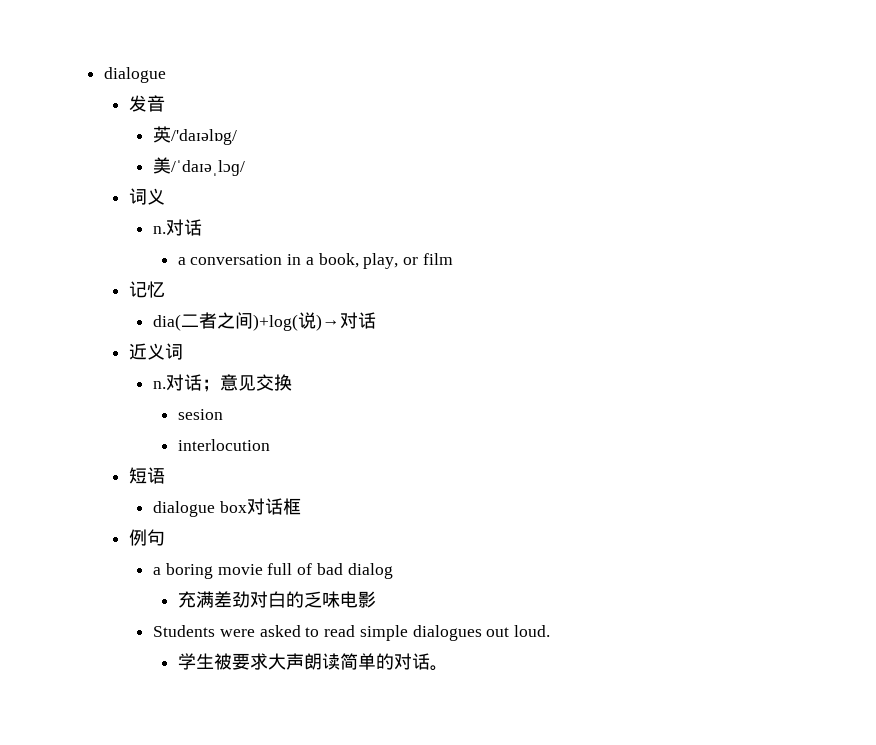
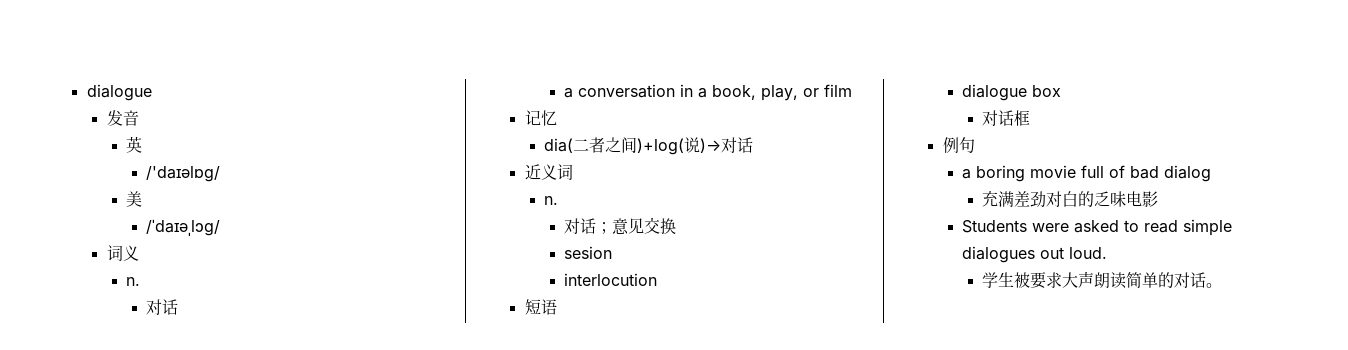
- 英/'daɪəlɒg/
+ 英
+ /'daɪəlɒg/
- 美/ˈdaɪəˌlɔɡ/
+ 美
+ /ˈdaɪəˌlɔɡ/
  词义
- n.对话
+ n.
+ 对话
  近义词
- n.对话；意见交换
+ n.
+ 对话；意见交换
- dialogue box对话框
+ dialogue box
+ 对话框

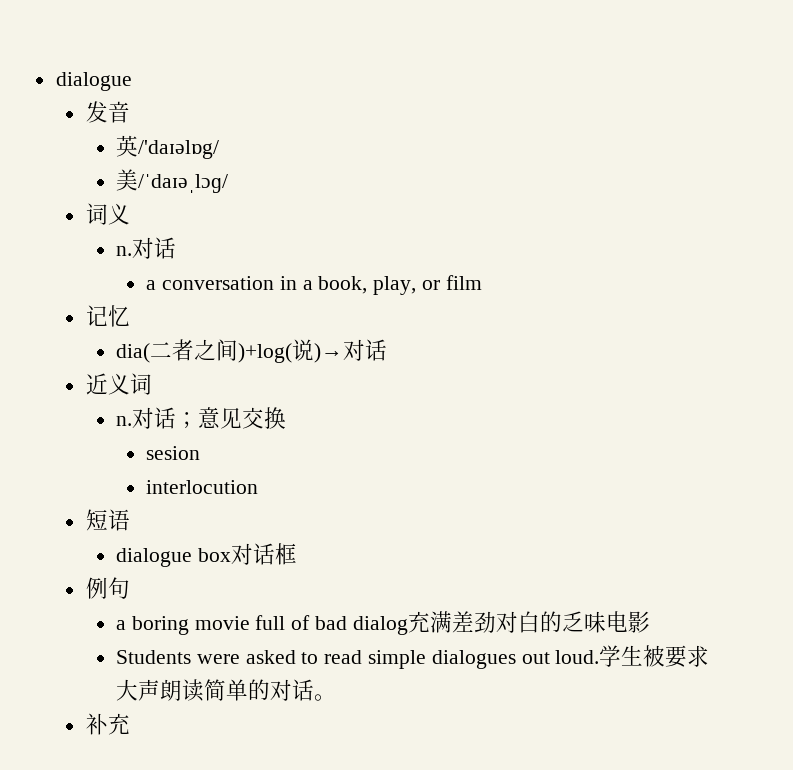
- 英
- /'daɪəlɒg/
+ 英/'daɪəlɒg/
- 美
- /ˈdaɪəˌlɔɡ/
+ 美/ˈdaɪəˌlɔɡ/
  词义
- n.
- 对话
+ n.对话
  近义词
- n.
- 对话；意见交换
+ n.对话；意见交换
- dialogue box
- 对话框
+ dialogue box对话框
- a boring movie full of bad dialog
- 充满差劲对白的乏味电影
+ a boring movie full of bad dialog充满差劲对白的乏味电影
- Students were asked to read simple dialogues out loud.
- 学生被要求大声朗读简单的对话。
+ Students were asked to read simple dialogues out loud.学生被要求大声朗读简单的对话。
+ 补充

